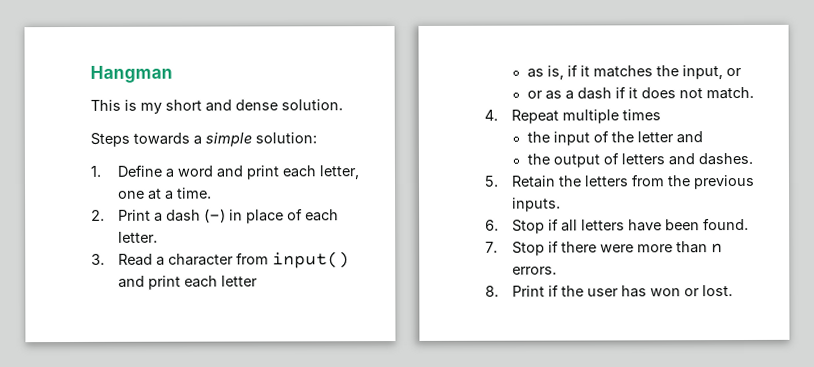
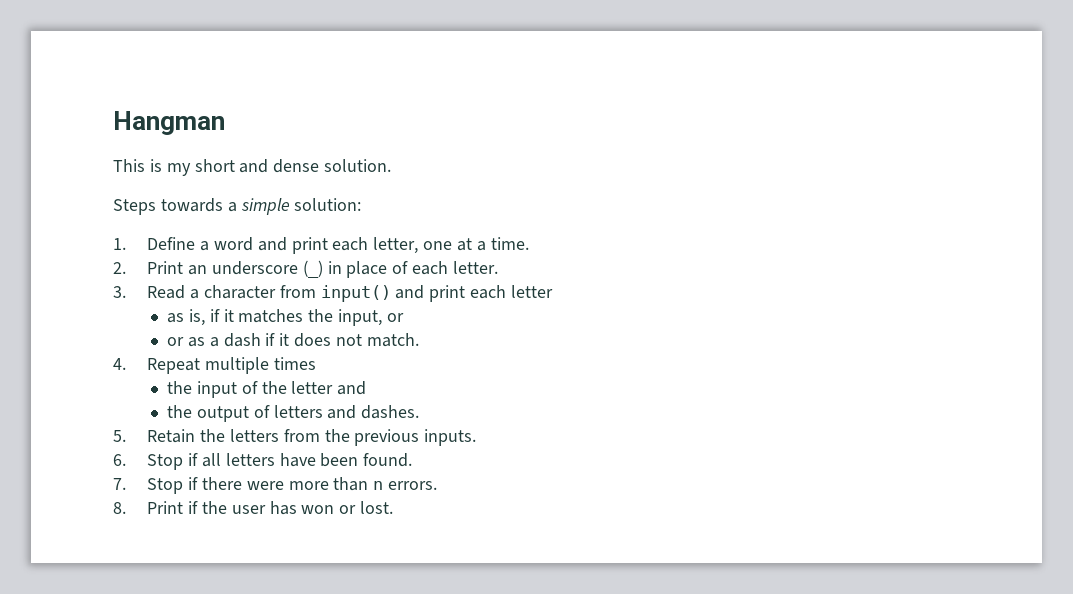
- 2. Print a dash (-) in place of each letter.
+ 2. Print an underscore (_) in place of each letter.

